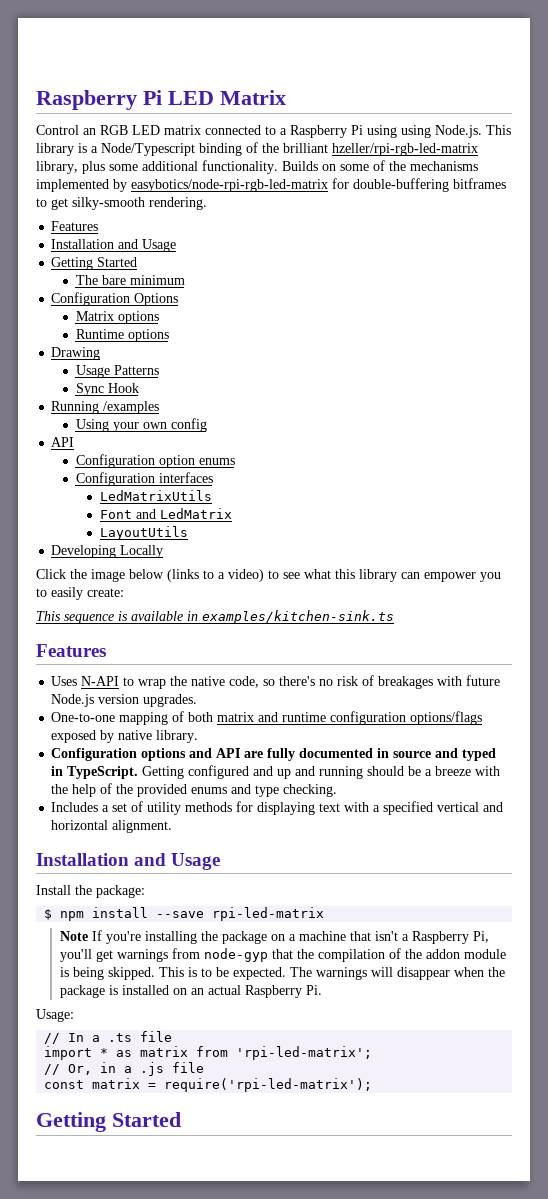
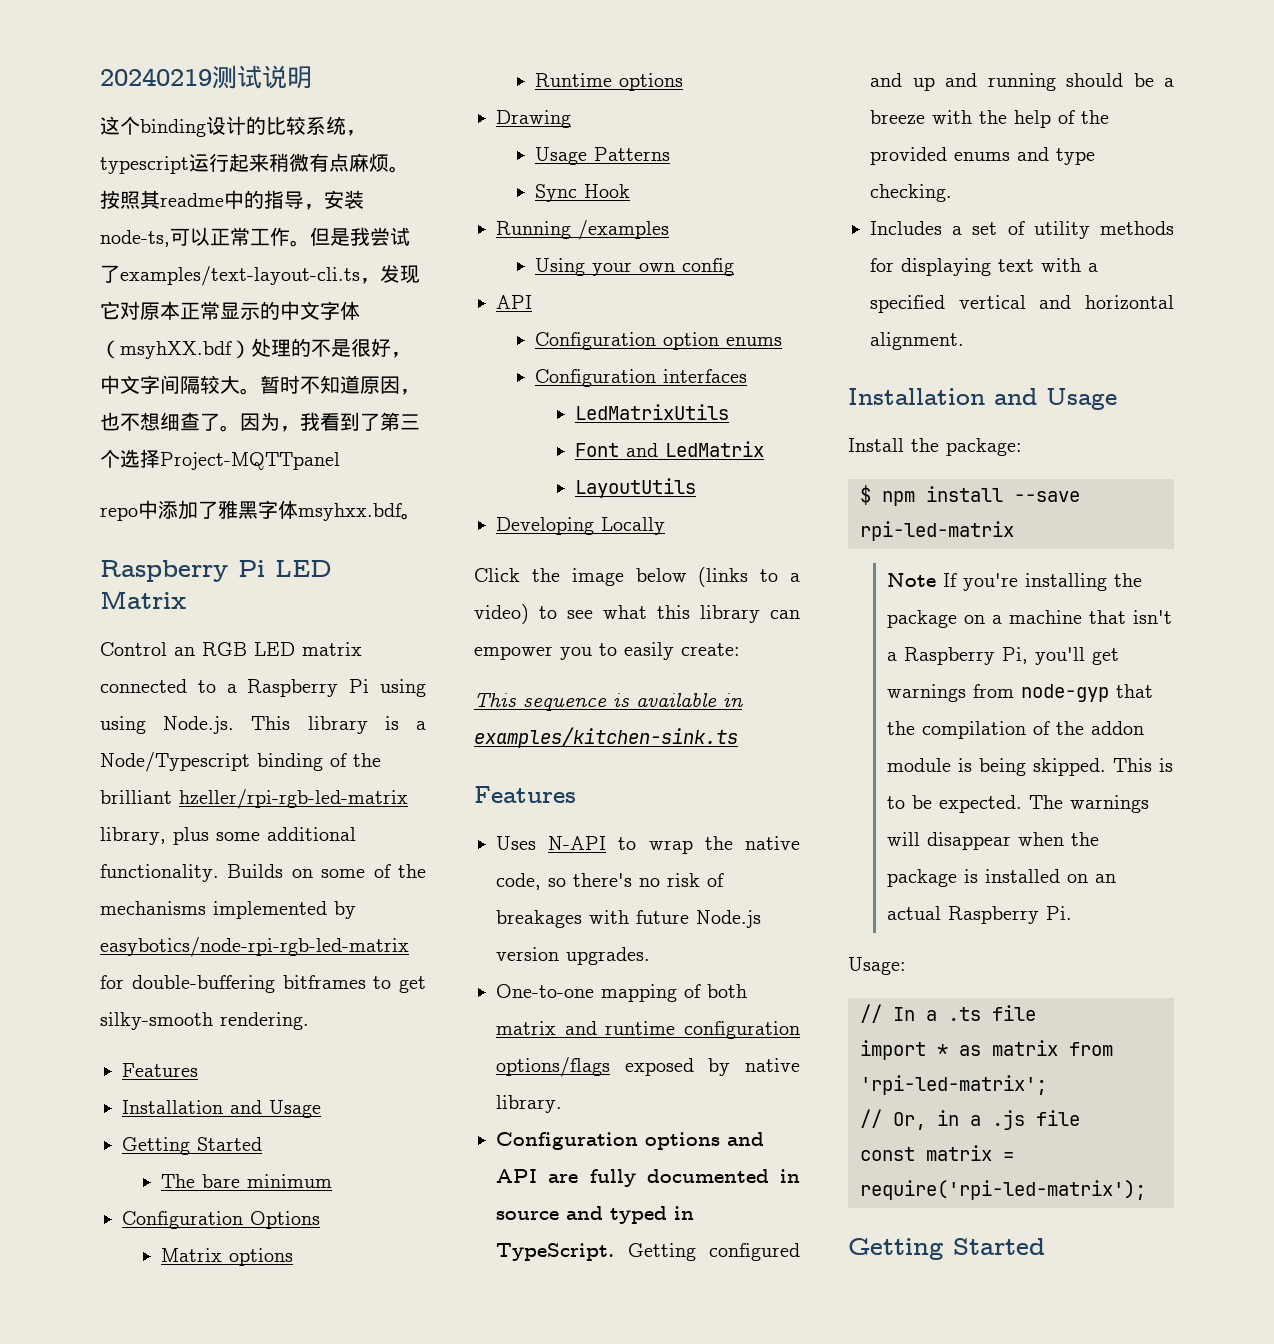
+ 20240219测试说明
+ 这个binding设计的比较系统，typescript运行起来稍微有点麻烦。按照其readme中的指导，安装node-ts,可以正常工作。但是我尝试了examples/text-layout-cli.ts，发现它对原本正常显示的中文字体（msyhXX.bdf）处理的不是很好，中文字间隔较大。暂时不知道原因，也不想细查了。因为，我看到了第三个选择Project-MQTTpanel
+ repo中添加了雅黑字体msyhxx.bdf。

